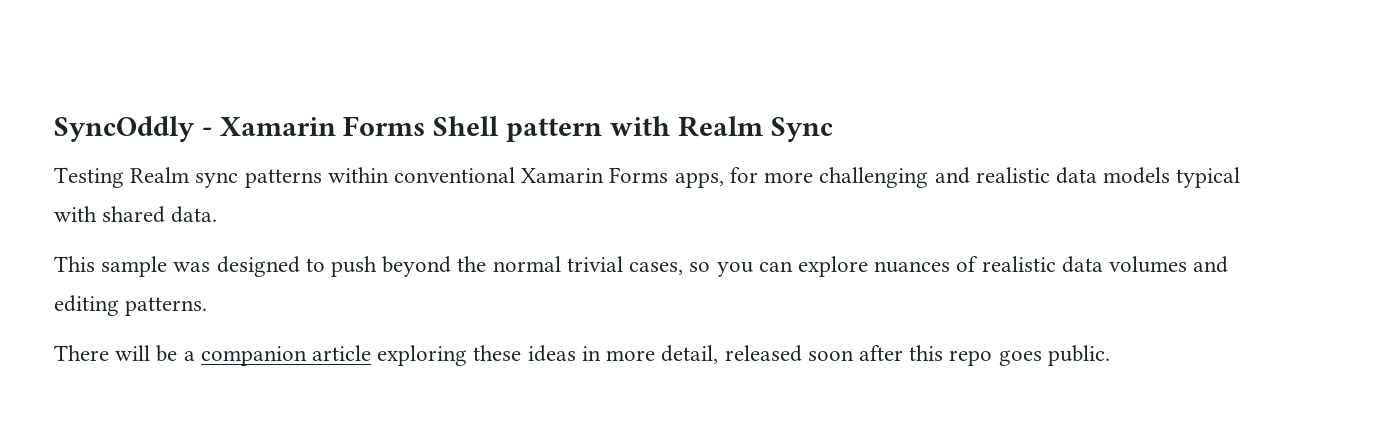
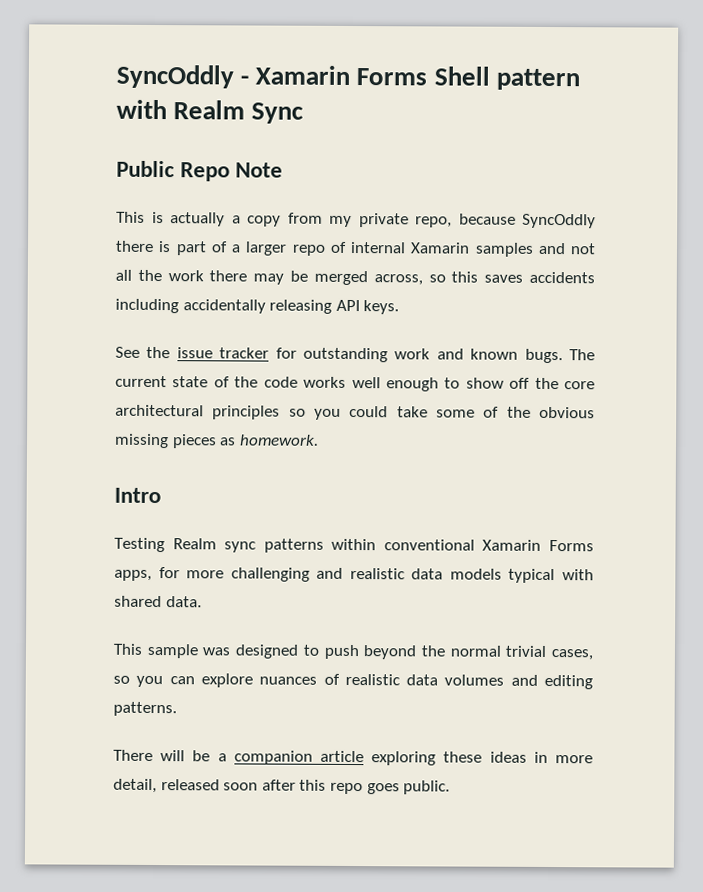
+ Public Repo Note
+ This is actually a copy from my private repo, because SyncOddly there is part of a larger repo of internal Xamarin samples and not all the work there may be merged across, so this saves accidents including accidentally releasing API keys.
+ See the issue tracker for outstanding work and known bugs. The current state of the code works well enough to show off the core architectural principles so you could take some of the obvious missing pieces as homework.
+ Intro

